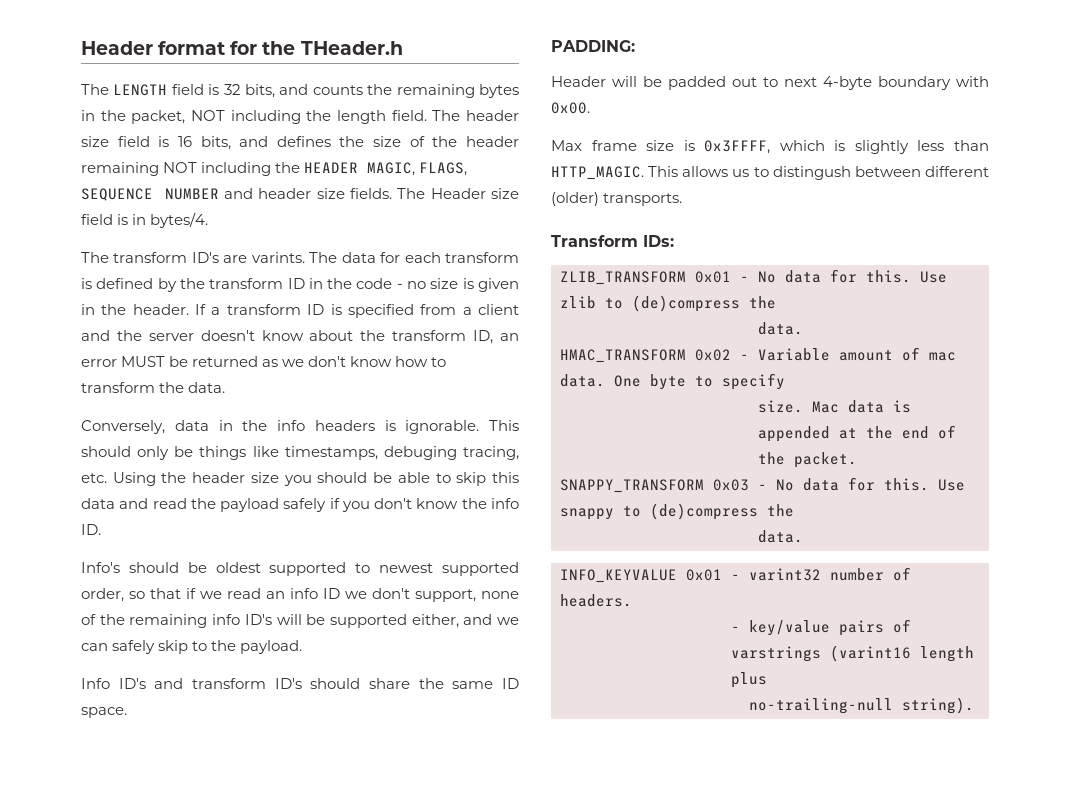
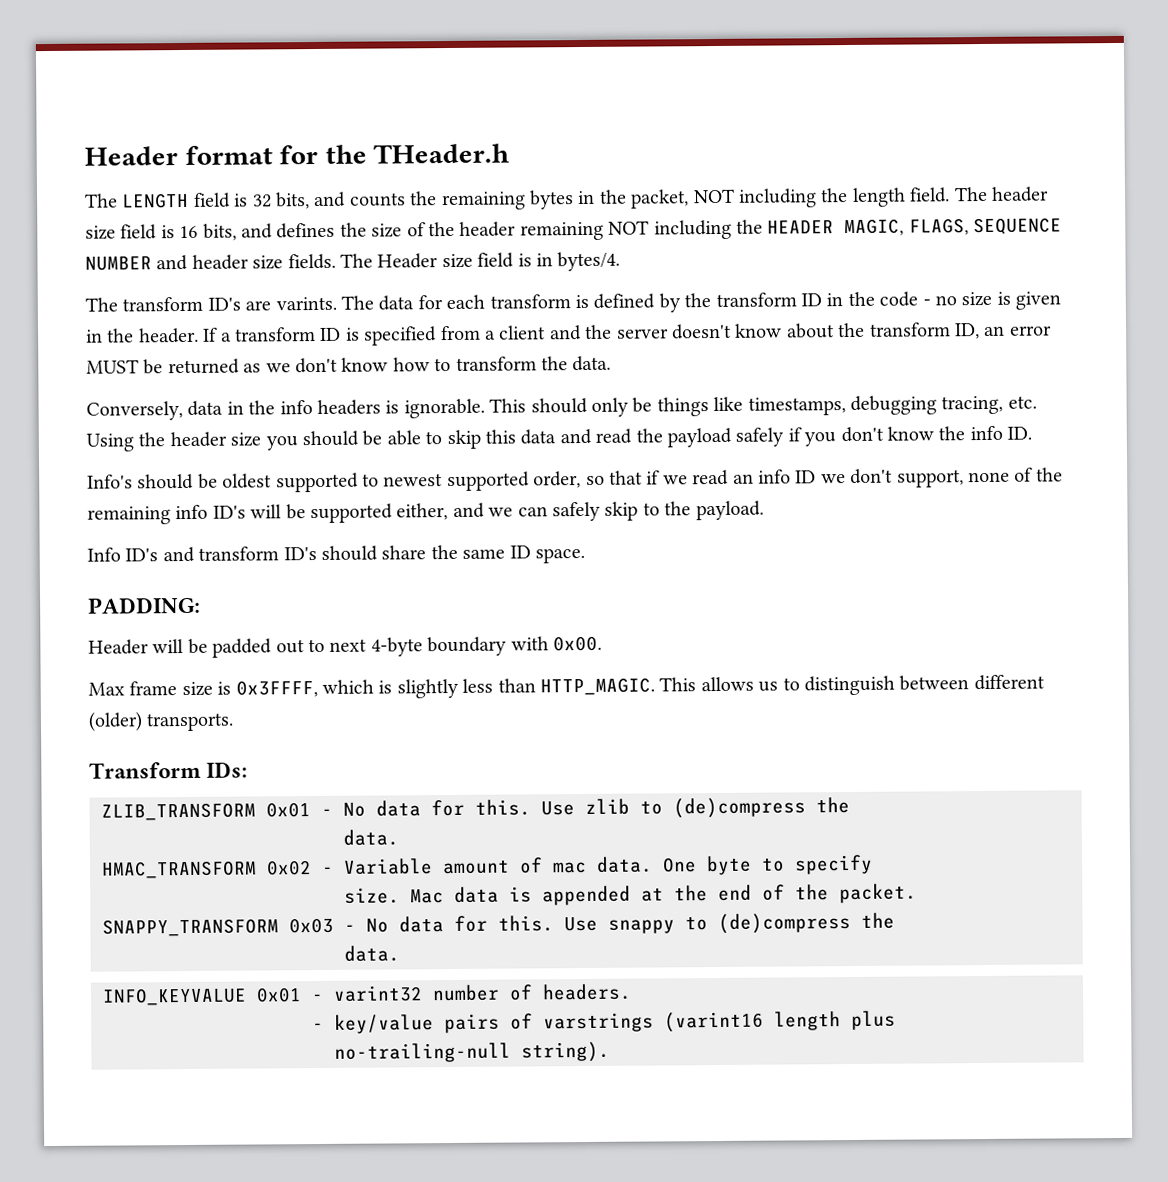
- This should only be things like timestamps, debuging tracing, etc. Using the header size you should be able to skip this data and read the payload safely if you don't know the info ID.
+ This should only be things like timestamps, debugging tracing, etc. Using the header size you should be able to skip this data and read the payload safely if you don't know the info ID.
- This allows us to distingush between different (older) transports.
+ This allows us to distinguish between different (older) transports.

